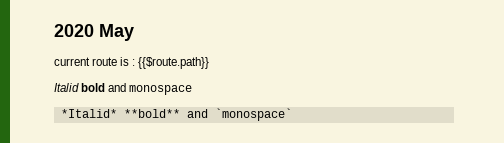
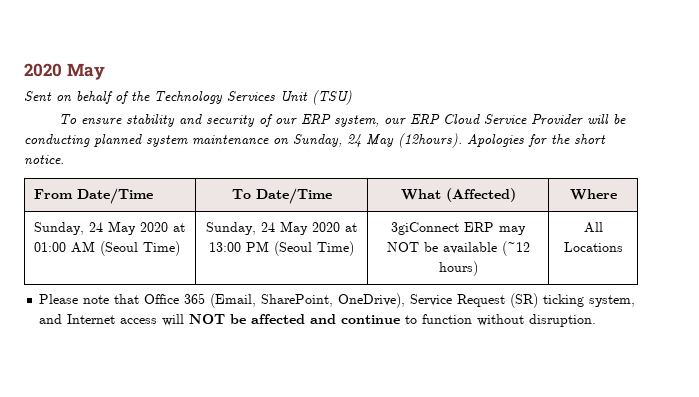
- current route is : {{$route.path}}
- Italid bold and monospace
- *Italid* **bold** and `monospace`
+ Sent on behalf of the Technology Services Unit (TSU)
+ To ensure stability and security of our ERP system, our ERP Cloud Service Provider will be conducting planned system maintenance on Sunday, 24 May (12hours). Apologies for the short notice.
+ From Date/Time | To Date/Time | What (Affected) | Where
+ Sunday, 24 May 2020 at 01:00 AM (Seoul Time) | Sunday, 24 May 2020 at 13:00 PM (Seoul Time) | 3giConnect ERP may NOT be available (~12 hours) | All Locations
+ Please note that Office 365 (Email, SharePoint, OneDrive), Service Request (SR) ticking system, and Internet access will NOT be affected and continue to function without disruption.

